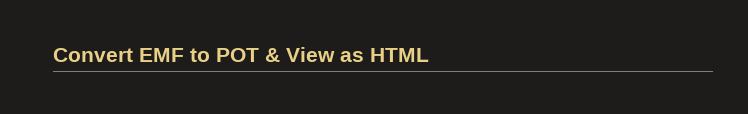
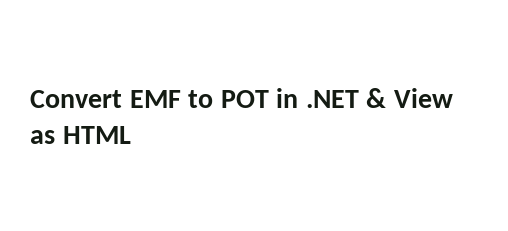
- Convert EMF to POT & View as HTML
+ Convert EMF to POT in .NET & View as HTML

